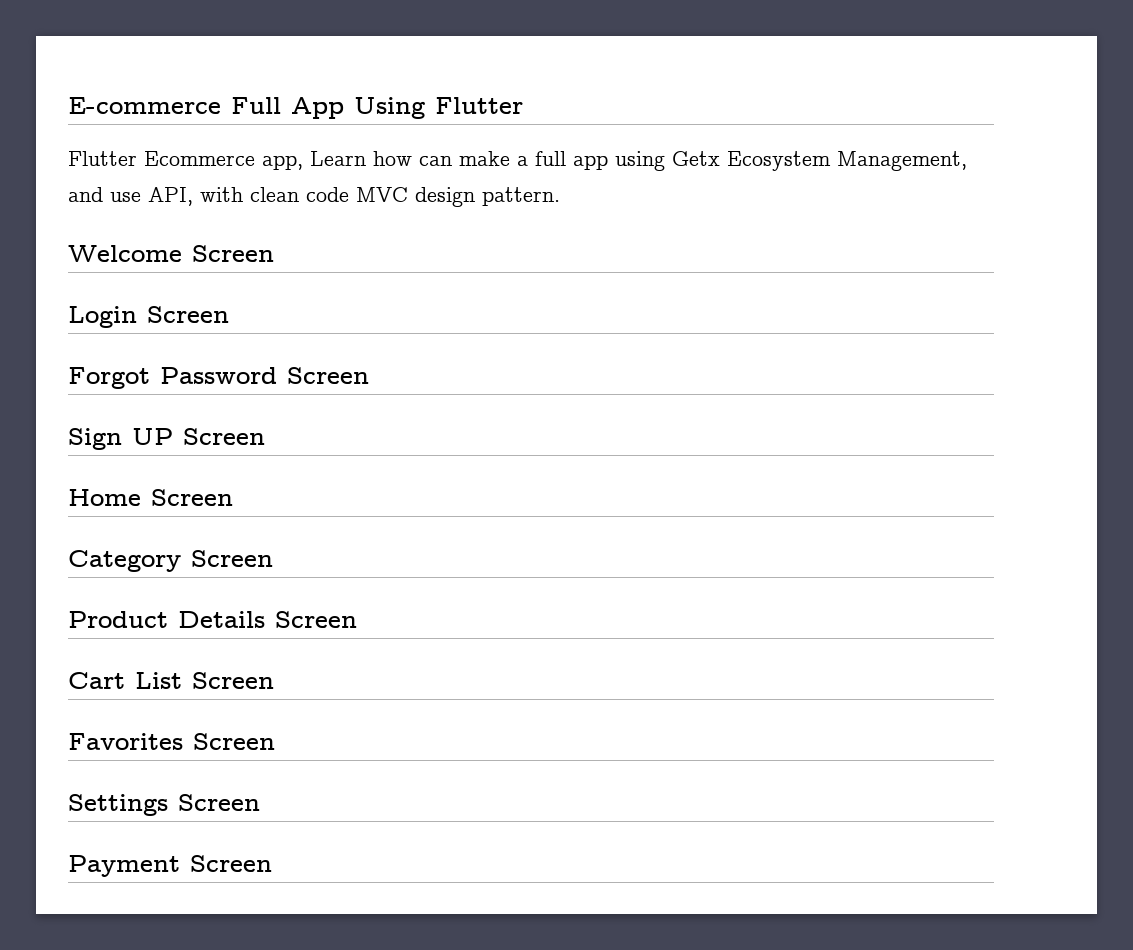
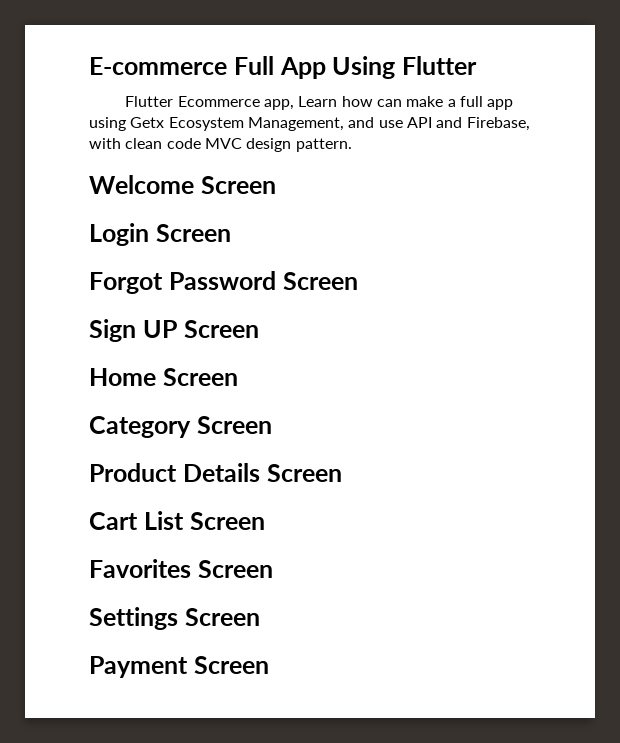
- Flutter Ecommerce app, Learn how can make a full app using Getx Ecosystem Management, and use API, with clean code MVC design pattern.
+ Flutter Ecommerce app, Learn how can make a full app using Getx Ecosystem Management, and use API and Firebase, with clean code MVC design pattern.

